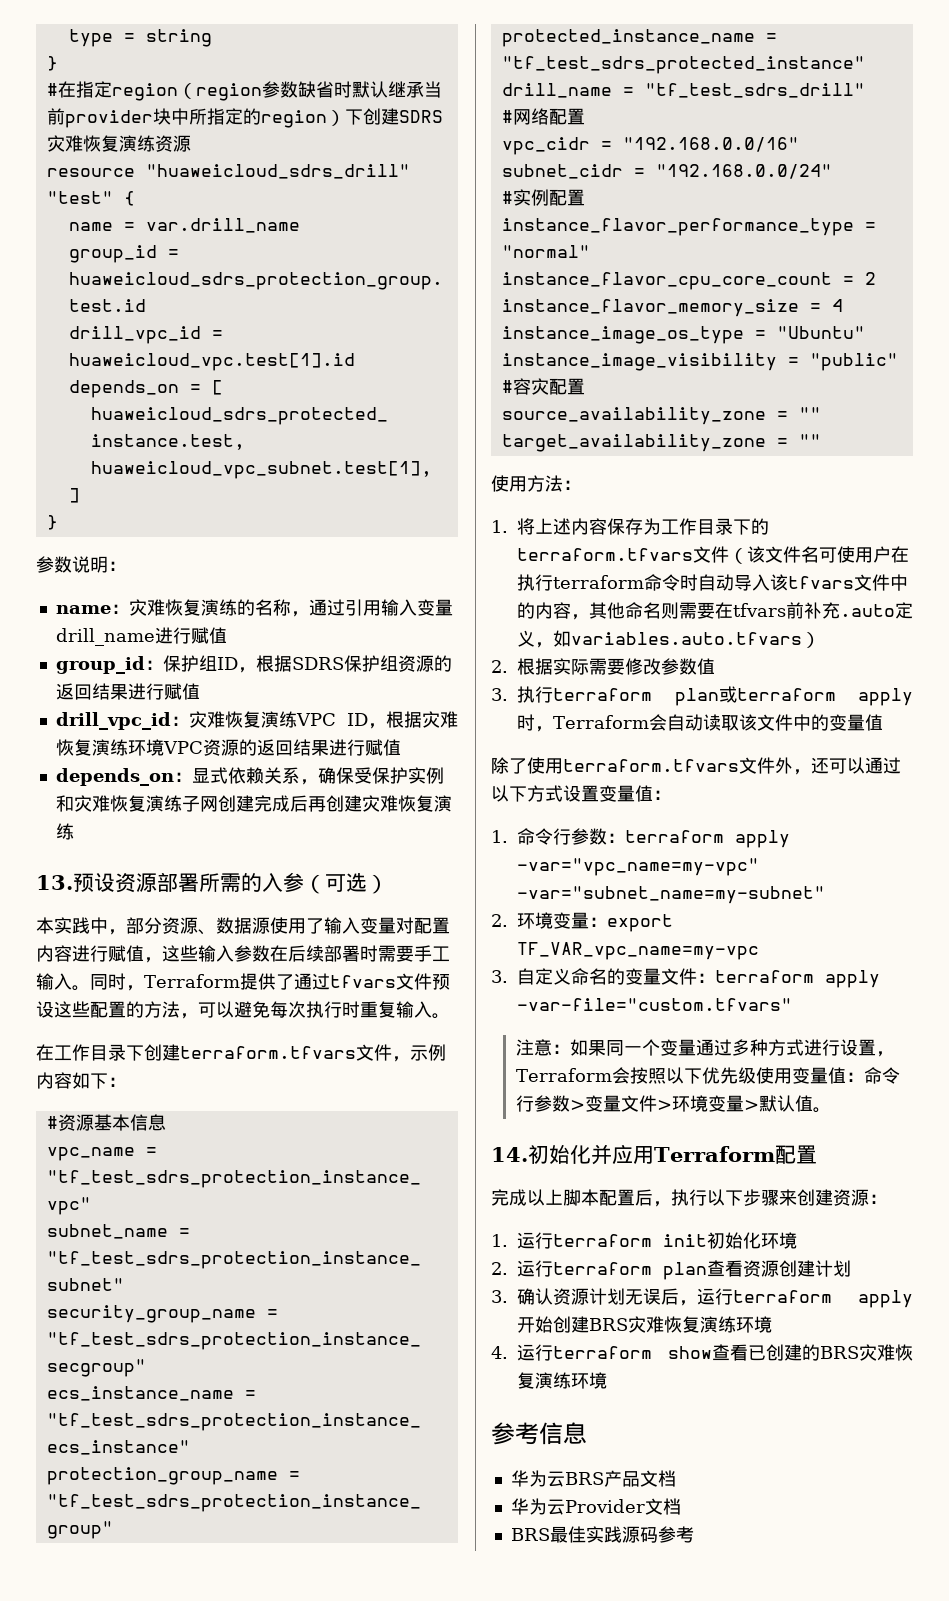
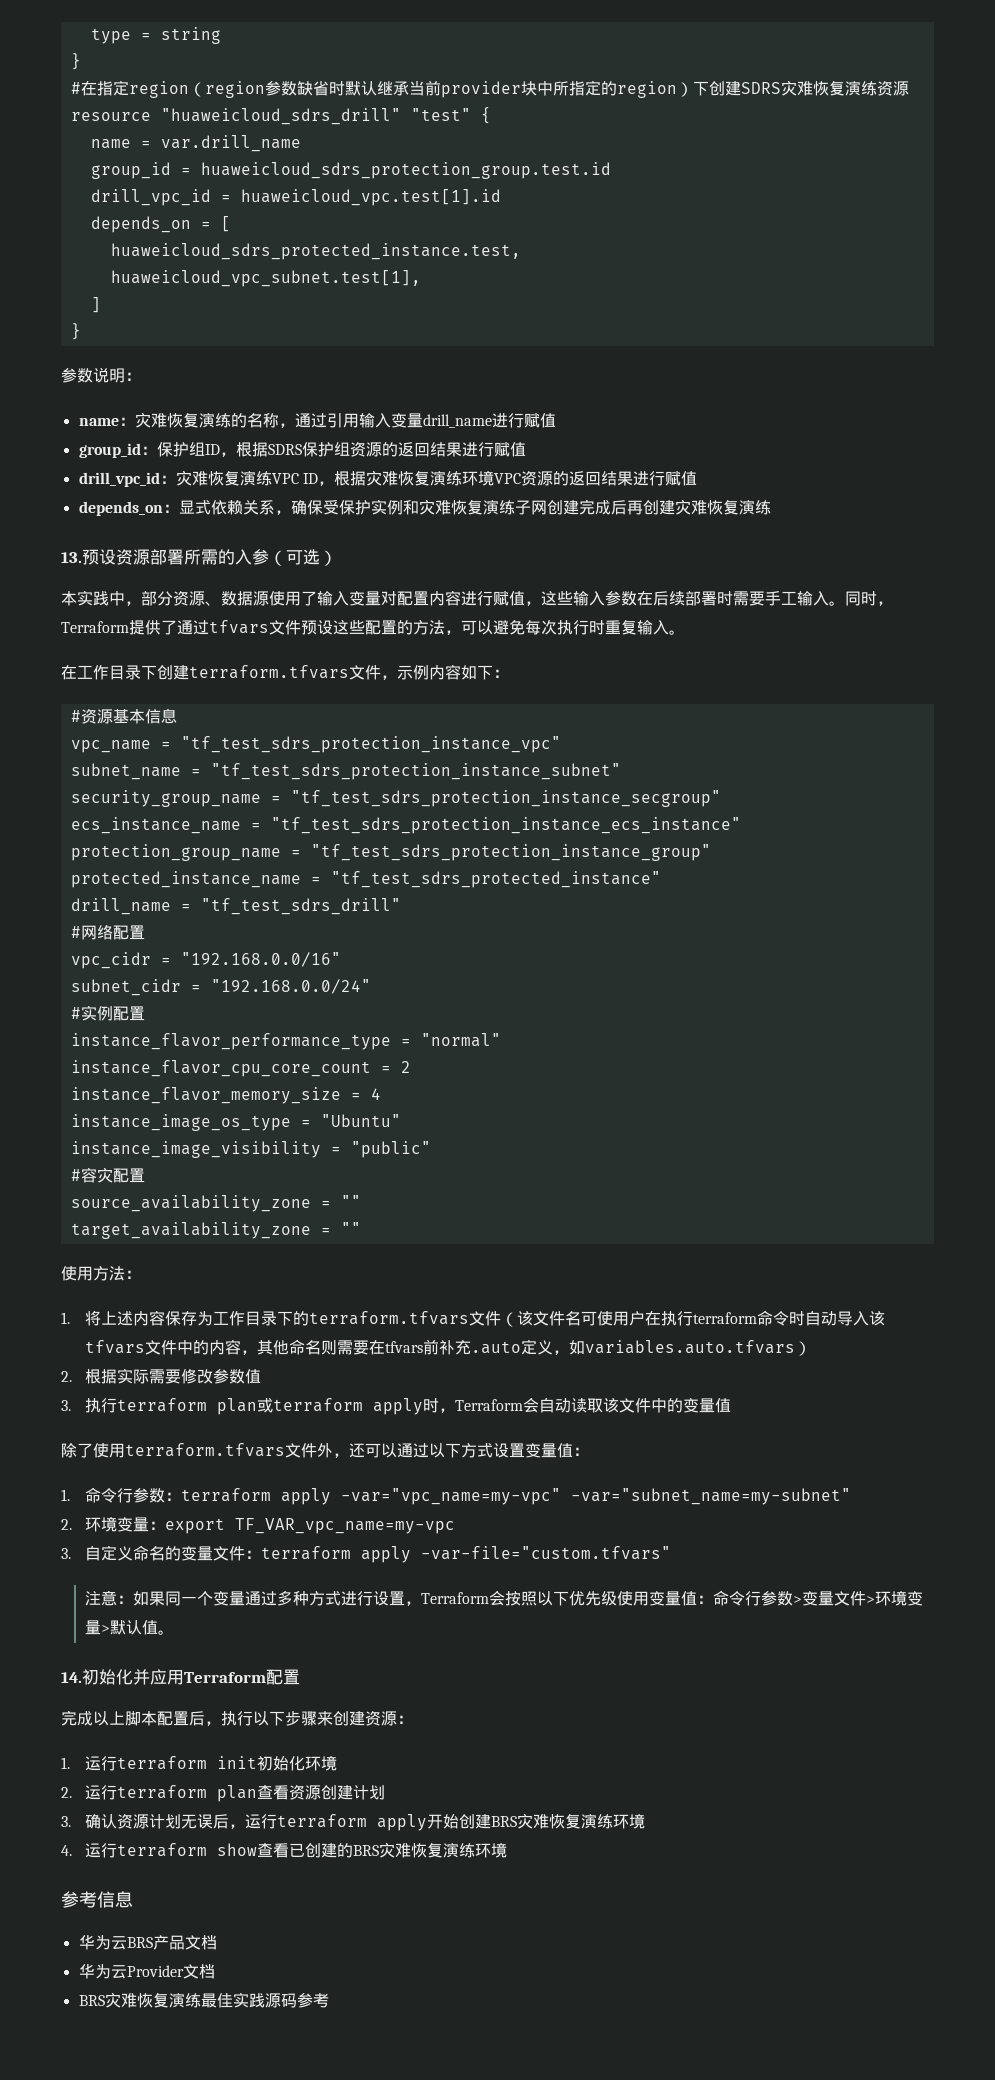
- BRS最佳实践源码参考
+ BRS灾难恢复演练最佳实践源码参考

